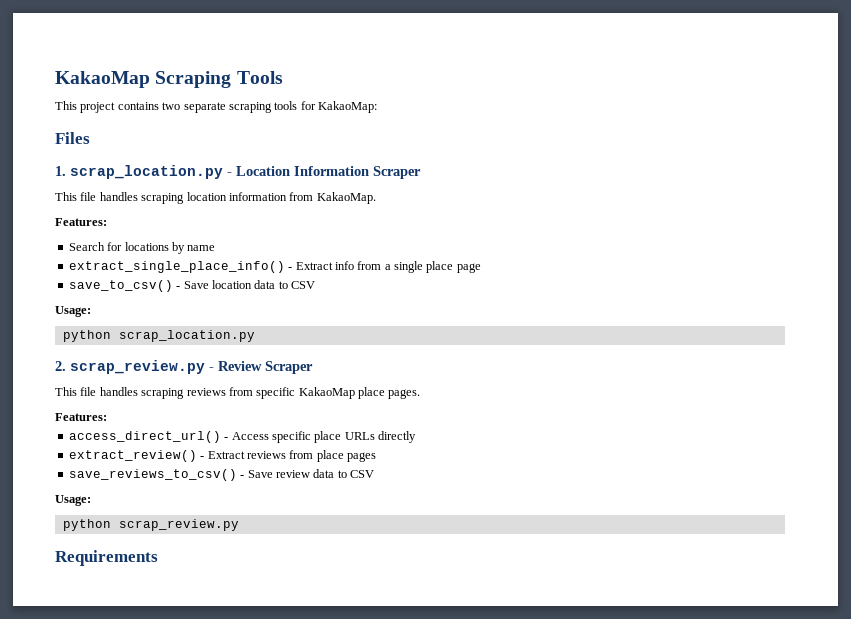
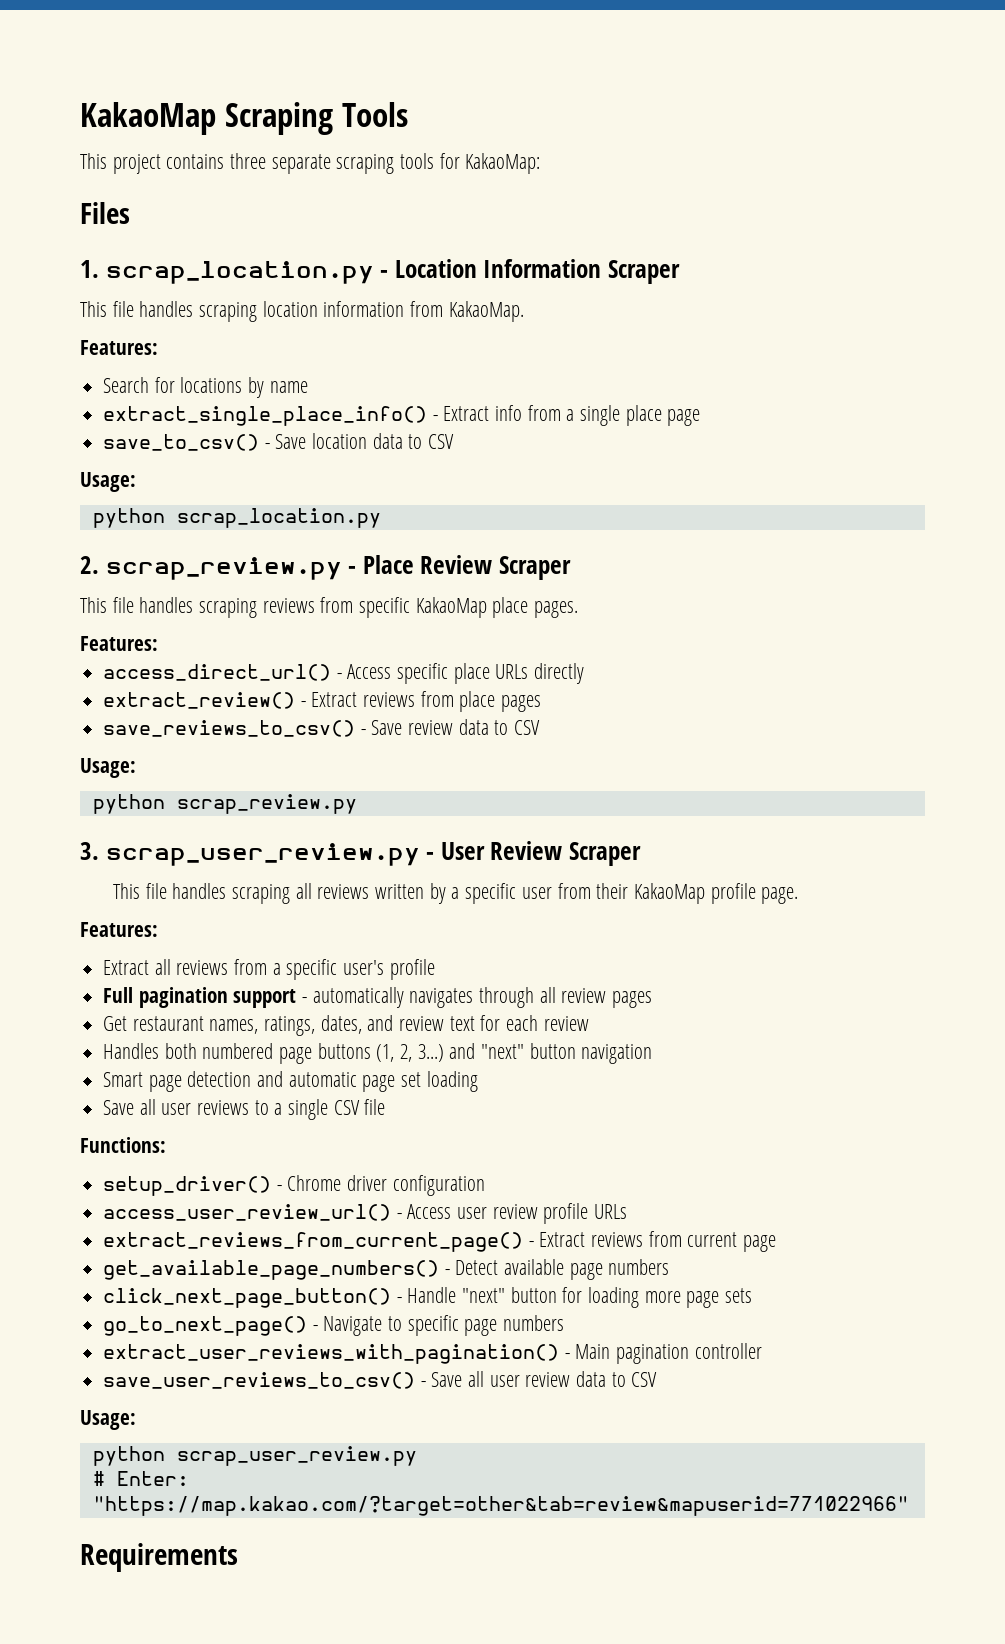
- This project contains two separate scraping tools for KakaoMap:
+ This project contains three separate scraping tools for KakaoMap:
- 2. scrap_review.py - Review Scraper
+ 2. scrap_review.py - Place Review Scraper
+ 3. scrap_user_review.py - User Review Scraper
+ This file handles scraping all reviews written by a specific user from their KakaoMap profile page.
+ Features:
+ Extract all reviews from a specific user's profile
+ Full pagination support - automatically navigates through all review pages
+ Get restaurant names, ratings, dates, and review text for each review
+ Handles both numbered page buttons (1, 2, 3...) and "next" button navigation
+ Smart page detection and automatic page set loading
+ Save all user reviews to a single CSV file
+ Functions:
+ setup_driver() - Chrome driver configuration
+ access_user_review_url() - Access user review profile URLs
+ extract_reviews_from_current_page() - Extract reviews from current page
+ get_available_page_numbers() - Detect available page numbers
+ click_next_page_button() - Handle "next" button for loading more page sets
+ go_to_next_page() - Navigate to specific page numbers
+ extract_user_reviews_with_pagination() - Main pagination controller
+ save_user_reviews_to_csv() - Save all user review data to CSV
+ Usage:
+ python scrap_user_review.py
+ # Enter: "https://map.kakao.com/?target=other&tab=review&mapuserid=771022966"

